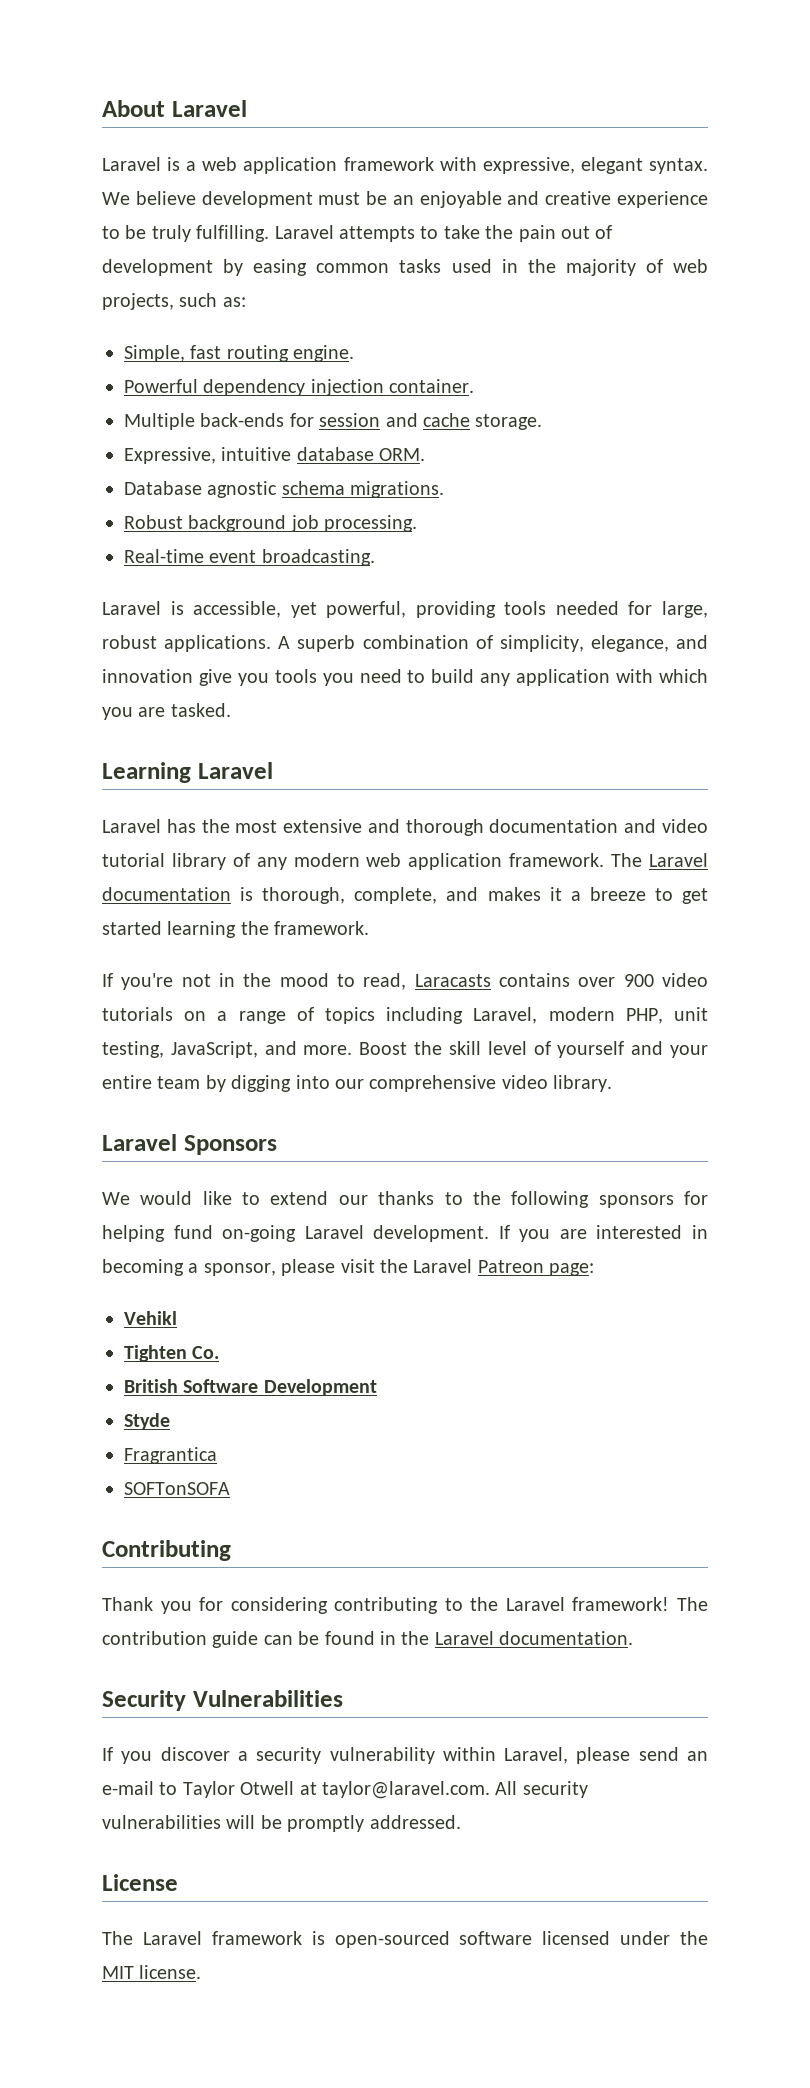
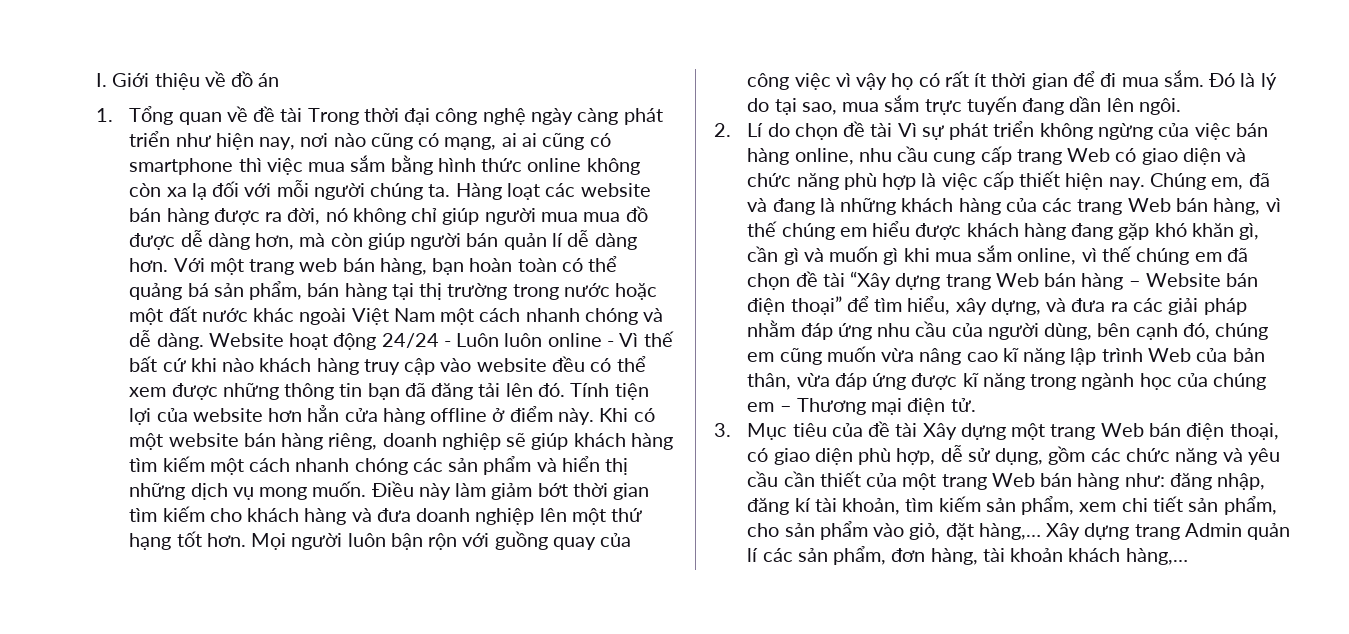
- About Laravel
- Laravel is a web application framework with expressive, elegant syntax. We believe development must be an enjoyable and creative experience to be truly fulfilling. Laravel attempts to take the pain out of development by easing common tasks used in the majority of web projects, such as:
- Simple, fast routing engine.
- Powerful dependency injection container.
- Multiple back-ends for session and cache storage.
- Expressive, intuitive database ORM.
- Database agnostic schema migrations.
- Robust background job processing.
- Real-time event broadcasting.
- Laravel is accessible, yet powerful, providing tools needed for large, robust applications. A superb combination of simplicity, elegance, and innovation give you tools you need to build any application with which you are tasked.
- Learning Laravel
- Laravel has the most extensive and thorough documentation and video tutorial library of any modern web application framework. The Laravel documentation is thorough, complete, and makes it a breeze to get started learning the framework.
- If you're not in the mood to read, Laracasts contains over 900 video tutorials on a range of topics including Laravel, modern PHP, unit testing, JavaScript, and more. Boost the skill level of yourself and your entire team by digging into our comprehensive video library.
- Laravel Sponsors
- We would like to extend our thanks to the following sponsors for helping fund on-going Laravel development. If you are interested in becoming a sponsor, please visit the Laravel Patreon page:
- Vehikl
- Tighten Co.
- British Software Development
- Styde
- Fragrantica
- SOFTonSOFA
- Contributing
- Thank you for considering contributing to the Laravel framework! The contribution guide can be found in the Laravel documentation.
- Security Vulnerabilities
- If you discover a security vulnerability within Laravel, please send an e-mail to Taylor Otwell at taylor@laravel.com. All security vulnerabilities will be promptly addressed.
- License
- The Laravel framework is open-sourced software licensed under the MIT license.
+ I. Giới thiệu về đồ án
+ 1. Tổng quan về đề tài Trong thời đại công nghệ ngày càng phát triển như hiện nay, nơi nào cũng có mạng, ai ai cũng có smartphone thì việc mua sắm bằng hình thức online không còn xa lạ đối với mỗi người chúng ta. Hàng loạt các website bán hàng được ra đời, nó không chỉ giúp người mua mua đồ được dễ dàng hơn, mà còn giúp người bán quản lí dễ dàng hơn. Với một trang web bán hàng, bạn hoàn toàn có thể quảng bá sản phẩm, bán hàng tại thị trường trong nước hoặc một đất nước khác ngoài Việt Nam một cách nhanh chóng và dễ dàng. Website hoạt động 24/24 - Luôn luôn online - Vì thế bất cứ khi nào khách hàng truy cập vào website đều có thể xem được những thông tin bạn đã đăng tải lên đó. Tính tiện lợi của website hơn hẳn cửa hàng offline ở điểm này. Khi có một website bán hàng riêng, doanh nghiệp sẽ giúp khách hàng tìm kiếm một cách nhanh chóng các sản phẩm và hiển thị những dịch vụ mong muốn. Điều này làm giảm bớt thời gian tìm kiếm cho khách hàng và đưa doanh nghiệp lên một thứ hạng tốt hơn. Mọi người luôn bận rộn với guồng quay của công việc vì vậy họ có rất ít thời gian để đi mua sắm. Đó là lý do tại sao, mua sắm trực tuyến đang dần lên ngôi.
+ 2. Lí do chọn đề tài Vì sự phát triển không ngừng của việc bán hàng online, nhu cầu cung cấp trang Web có giao diện và chức năng phù hợp là việc cấp thiết hiện nay. Chúng em, đã và đang là những khách hàng của các trang Web bán hàng, vì thế chúng em hiểu được khách hàng đang gặp khó khăn gì, cần gì và muốn gì khi mua sắm online, vì thế chúng em đã chọn đề tài “Xây dựng trang Web bán hàng – Website bán điện thoại” để tìm hiểu, xây dựng, và đưa ra các giải pháp nhằm đáp ứng nhu cầu của người dùng, bên cạnh đó, chúng em cũng muốn vừa nâng cao kĩ năng lập trình Web của bản thân, vừa đáp ứng được kĩ năng trong ngành học của chúng em – Thương mại điện tử.
+ 3. Mục tiêu của đề tài Xây dựng một trang Web bán điện thoại, có giao diện phù hợp, dễ sử dụng, gồm các chức năng và yêu cầu cần thiết của một trang Web bán hàng như: đăng nhập, đăng kí tài khoản, tìm kiếm sản phẩm, xem chi tiết sản phẩm, cho sản phẩm vào giỏ, đặt hàng,… Xây dựng trang Admin quản lí các sản phẩm, đơn hàng, tài khoản khách hàng,…

